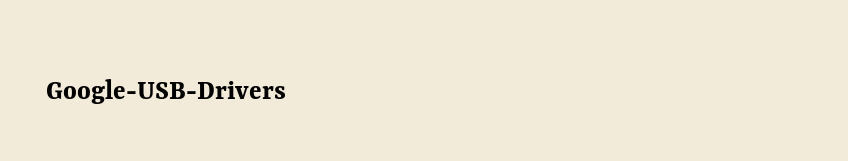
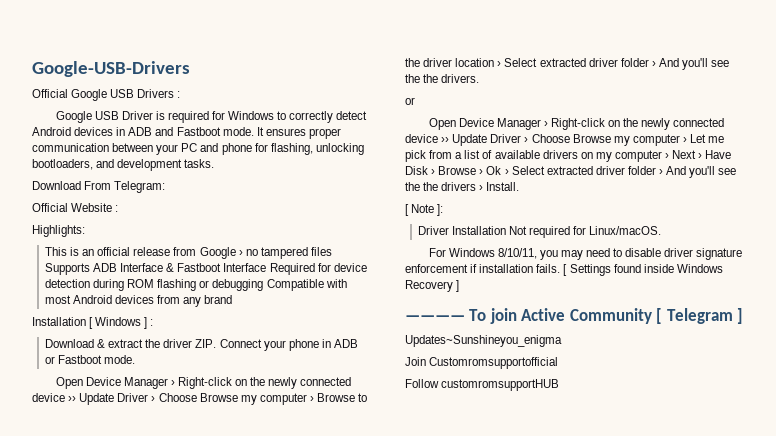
+ Official Google USB Drivers :
+ Google USB Driver is required for Windows to correctly detect Android devices in ADB and Fastboot mode. It ensures proper communication between your PC and phone for flashing, unlocking bootloaders, and development tasks.
+ Download From Telegram:
+ Official Website :
+ Highlights:
+ This is an official release from Google › no tampered files Supports ADB Interface & Fastboot Interface Required for device detection during ROM flashing or debugging Compatible with most Android devices from any brand
+ Installation [ Windows ] :
+ Download & extract the driver ZIP. Connect your phone in ADB or Fastboot mode.
+ Open Device Manager › Right-click on the newly connected device ›› Update Driver › Choose Browse my computer › Browse to the driver location › Select extracted driver folder › And you'll see the the drivers.
+ or
+ Open Device Manager › Right-click on the newly connected device ›› Update Driver › Choose Browse my computer › Let me pick from a list of available drivers on my computer › Next › Have Disk › Browse › Ok › Select extracted driver folder › And you'll see the the drivers › Install.
+ [ Note ]:
+ Driver Installation Not required for Linux/macOS.
+ For Windows 8/10/11, you may need to disable driver signature enforcement if installation fails. [ Settings found inside Windows Recovery ]
+ ———— To join Active Community [ Telegram ]
+ Updates~Sunshineyou_enigma
+ Join Customromsupportofficial
+ Follow customromsupportHUB

